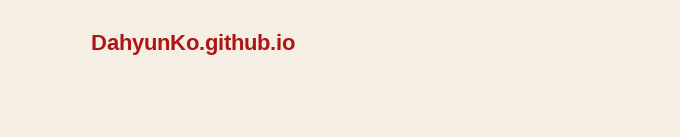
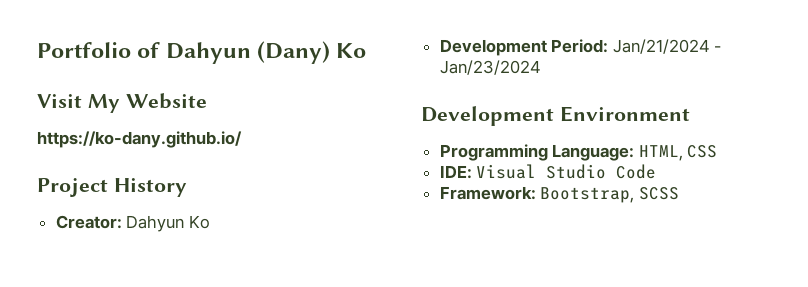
- DahyunKo.github.io
+ Portfolio of Dahyun (Dany) Ko
+ Visit My Website
+ https://ko-dany.github.io/
+ Project History
+ Creator: Dahyun Ko
+ Development Period: Jan/21/2024 - Jan/23/2024
+ Development Environment
+ Programming Language: HTML, CSS
+ IDE: Visual Studio Code
+ Framework: Bootstrap, SCSS

